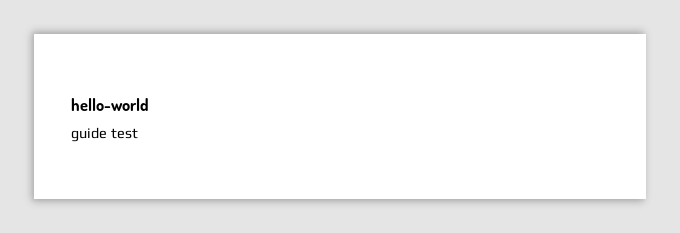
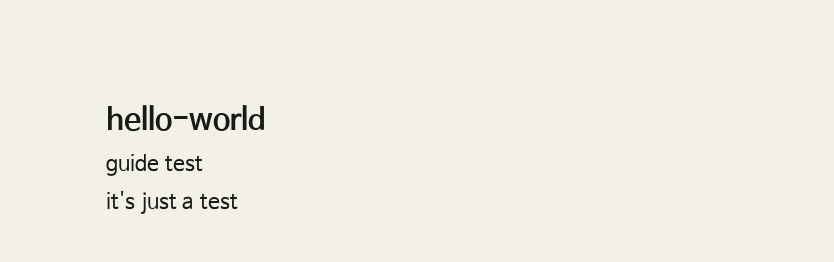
+ it's just a test

